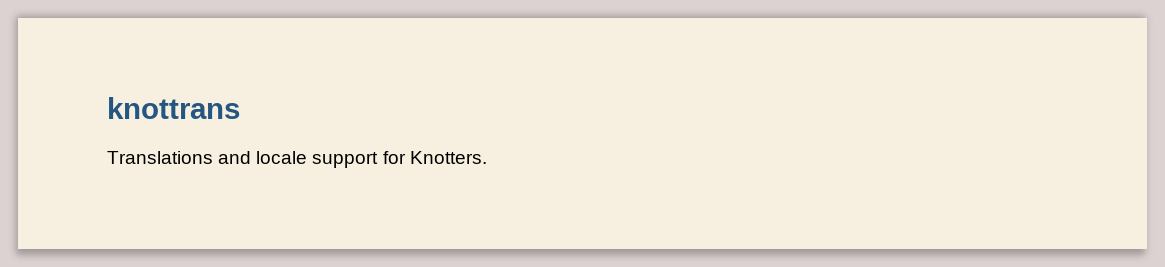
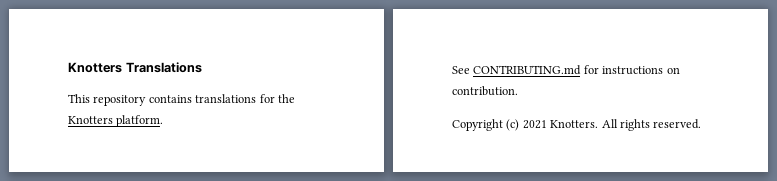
- knottrans
- Translations and locale support for Knotters.
+ Knotters Translations
+ This repository contains translations for the Knotters platform.
+ See CONTRIBUTING.md for instructions on contribution.
+ Copyright (c) 2021 Knotters. All rights reserved.

